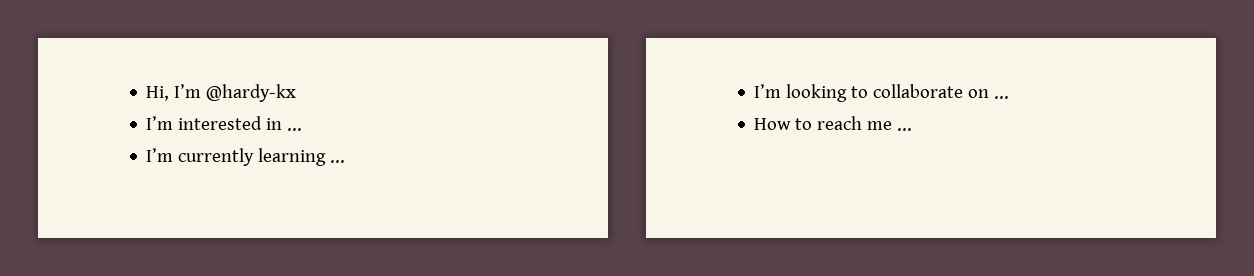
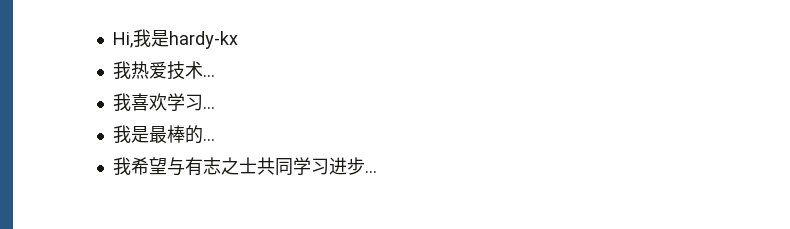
- Hi, I’m @hardy-kx
- I’m interested in ...
- I’m currently learning ...
- I’m looking to collaborate on ...
- How to reach me ...
+ Hi,我是hardy-kx
+ 我热爱技术...
+ 我喜欢学习...
+ 我是最棒的...
+ 我希望与有志之士共同学习进步...

